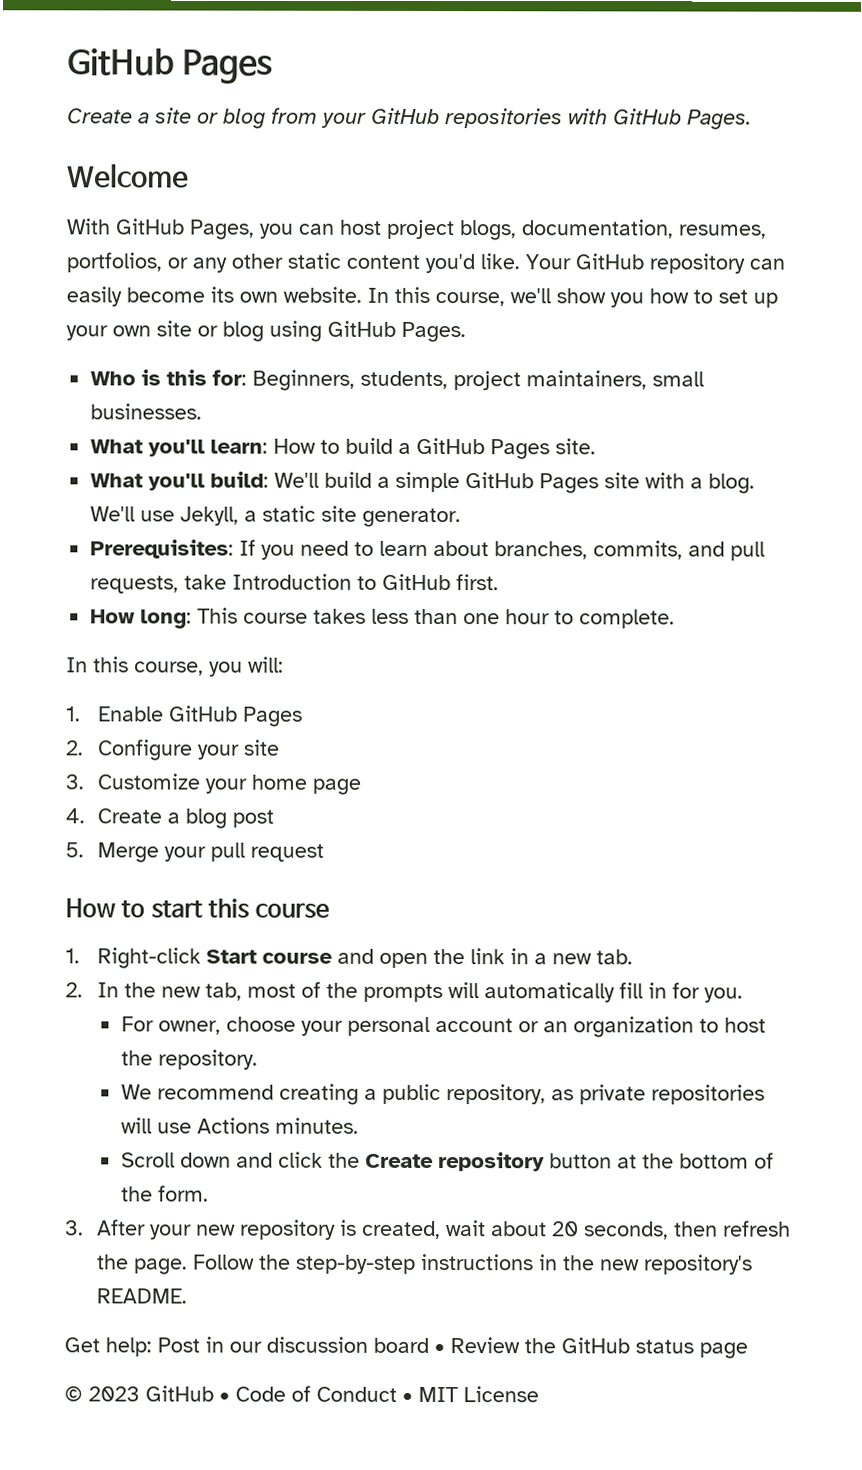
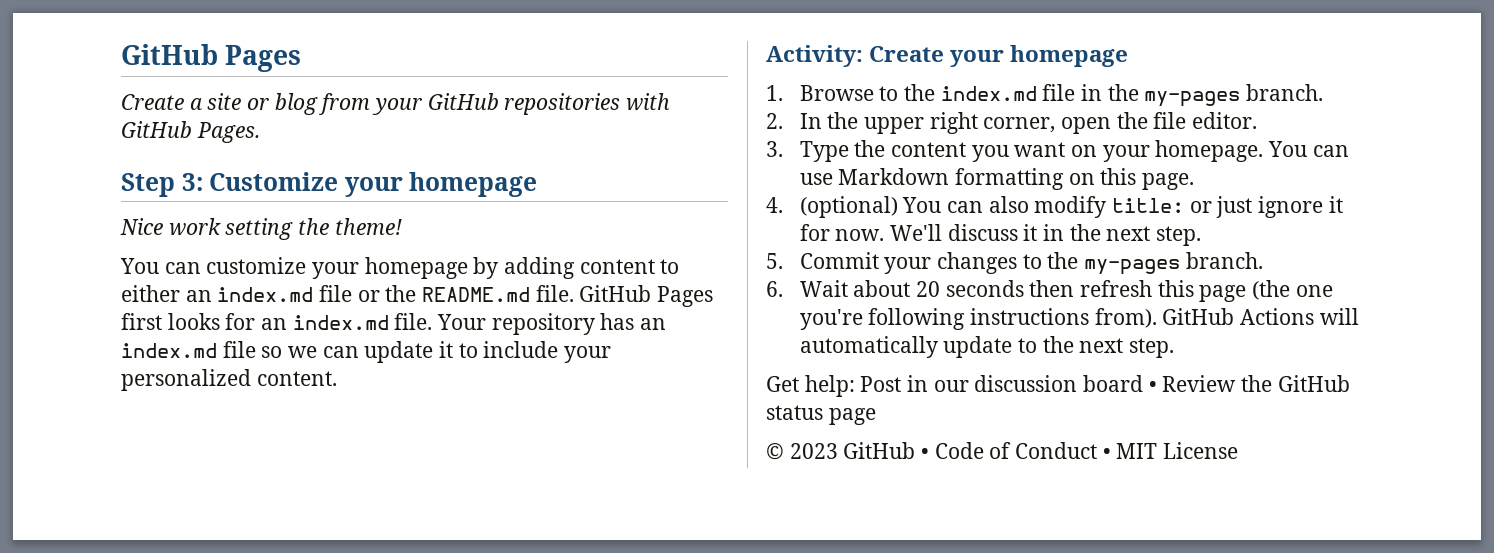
- Welcome
- With GitHub Pages, you can host project blogs, documentation, resumes, portfolios, or any other static content you'd like. Your GitHub repository can easily become its own website. In this course, we'll show you how to set up your own site or blog using GitHub Pages.
- Who is this for: Beginners, students, project maintainers, small businesses.
- What you'll learn: How to build a GitHub Pages site.
- What you'll build: We'll build a simple GitHub Pages site with a blog. We'll use Jekyll, a static site generator.
- Prerequisites: If you need to learn about branches, commits, and pull requests, take Introduction to GitHub first.
- How long: This course takes less than one hour to complete.
- In this course, you will:
- 1. Enable GitHub Pages
- 2. Configure your site
- 3. Customize your home page
- 4. Create a blog post
- 5. Merge your pull request
- How to start this course
- 1. Right-click Start course and open the link in a new tab.
- 2. In the new tab, most of the prompts will automatically fill in for you.
- For owner, choose your personal account or an organization to host the repository.
- We recommend creating a public repository, as private repositories will use Actions minutes.
- Scroll down and click the Create repository button at the bottom of the form.
- 3. After your new repository is created, wait about 20 seconds, then refresh the page. Follow the step-by-step instructions in the new repository's README.
+ Step 3: Customize your homepage
+ Nice work setting the theme!
+ You can customize your homepage by adding content to either an index.md file or the README.md file. GitHub Pages first looks for an index.md file. Your repository has an index.md file so we can update it to include your personalized content.
+ Activity: Create your homepage
+ 1. Browse to the index.md file in the my-pages branch.
+ 2. In the upper right corner, open the file editor.
+ 3. Type the content you want on your homepage. You can use Markdown formatting on this page.
+ 4. (optional) You can also modify title: or just ignore it for now. We'll discuss it in the next step.
+ 5. Commit your changes to the my-pages branch.
+ 6. Wait about 20 seconds then refresh this page (the one you're following instructions from). GitHub Actions will automatically update to the next step.

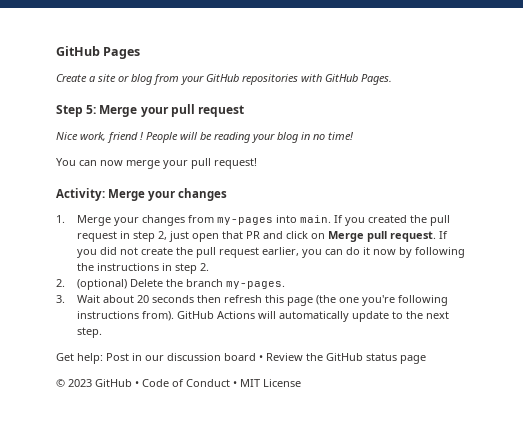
- Step 3: Customize your homepage
- Nice work setting the theme!
- You can customize your homepage by adding content to either an index.md file or the README.md file. GitHub Pages first looks for an index.md file. Your repository has an index.md file so we can update it to include your personalized content.
- Activity: Create your homepage
- 1. Browse to the index.md file in the my-pages branch.
- 2. In the upper right corner, open the file editor.
- 3. Type the content you want on your homepage. You can use Markdown formatting on this page.
- 4. (optional) You can also modify title: or just ignore it for now. We'll discuss it in the next step.
- 5. Commit your changes to the my-pages branch.
- 6. Wait about 20 seconds then refresh this page (the one you're following instructions from).
+ Step 5: Merge your pull request
+ Nice work, friend ! People will be reading your blog in no time!
+ You can now merge your pull request!
+ Activity: Merge your changes
+ 1. Merge your changes from my-pages into main. If you created the pull request in step 2, just open that PR and click on Merge pull request. If you did not create the pull request earlier, you can do it now by following the instructions in step 2.
+ 2. (optional) Delete the branch my-pages.
+ 3. Wait about 20 seconds then refresh this page (the one you're following instructions from).

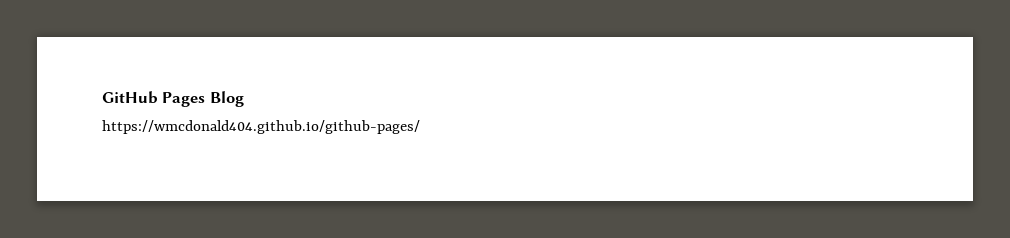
- GitHub Pages
- Create a site or blog from your GitHub repositories with GitHub Pages.
- Step 5: Merge your pull request
- Nice work, friend ! People will be reading your blog in no time!
- You can now merge your pull request!
- Activity: Merge your changes
- 1. Merge your changes from my-pages into main. If you created the pull request in step 2, just open that PR and click on Merge pull request. If you did not create the pull request earlier, you can do it now by following the instructions in step 2.
- 2. (optional) Delete the branch my-pages.
- 3. Wait about 20 seconds then refresh this page (the one you're following instructions from). GitHub Actions will automatically update to the next step.
- Get help: Post in our discussion board • Review the GitHub status page
- © 2023 GitHub • Code of Conduct • MIT License
+ GitHub Pages Blog
+ https://wmcdonald404.github.io/github-pages/

